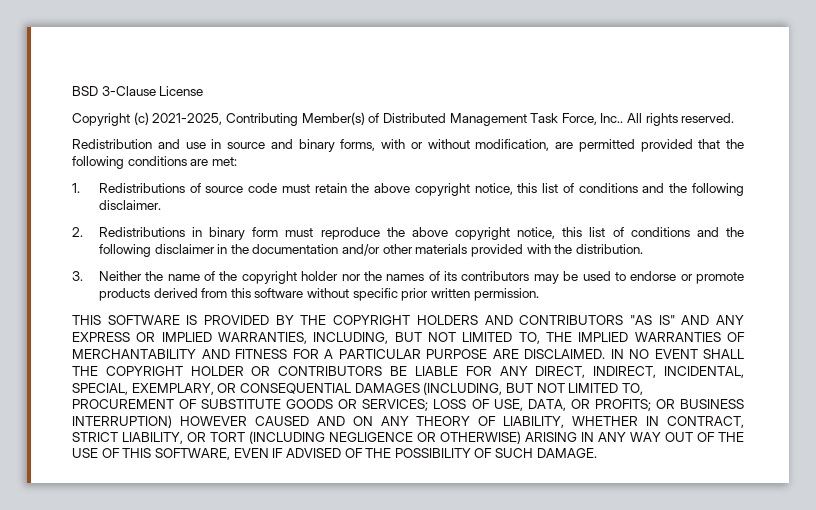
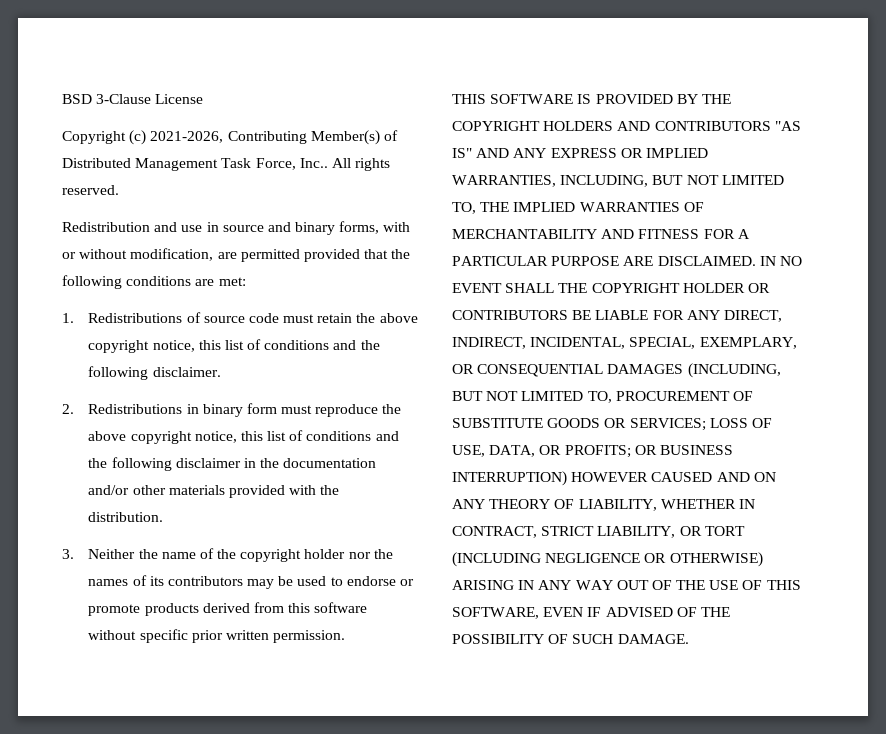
- Copyright (c) 2021-2025, Contributing Member(s) of Distributed Management Task Force, Inc..
+ Copyright (c) 2021-2026, Contributing Member(s) of Distributed Management Task Force, Inc..

